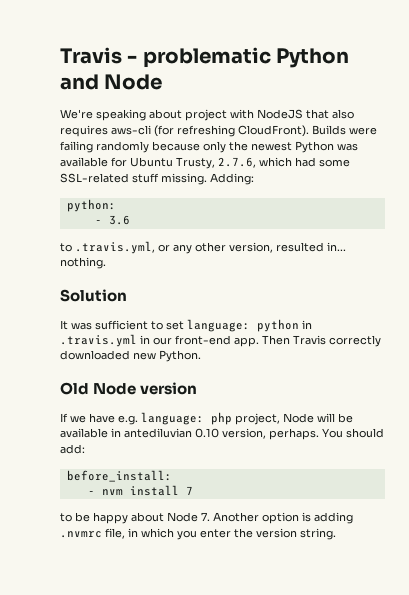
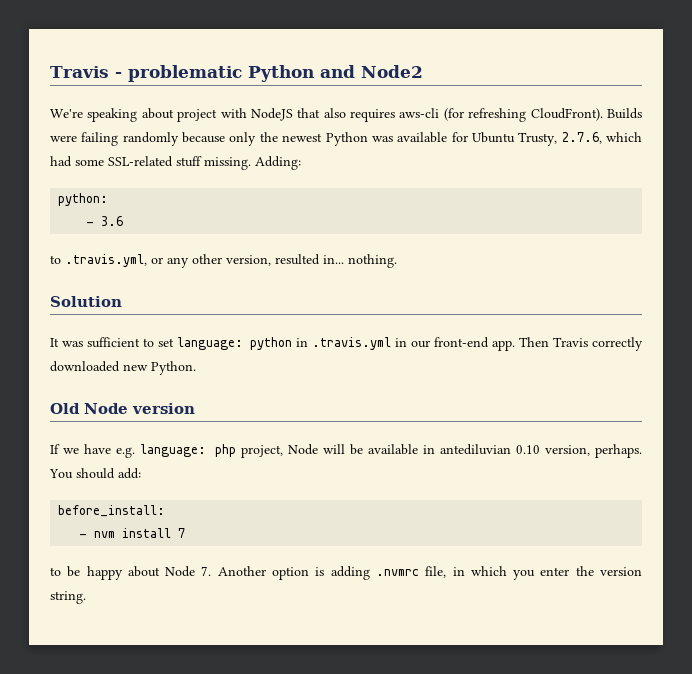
- Travis - problematic Python and Node
+ Travis - problematic Python and Node2

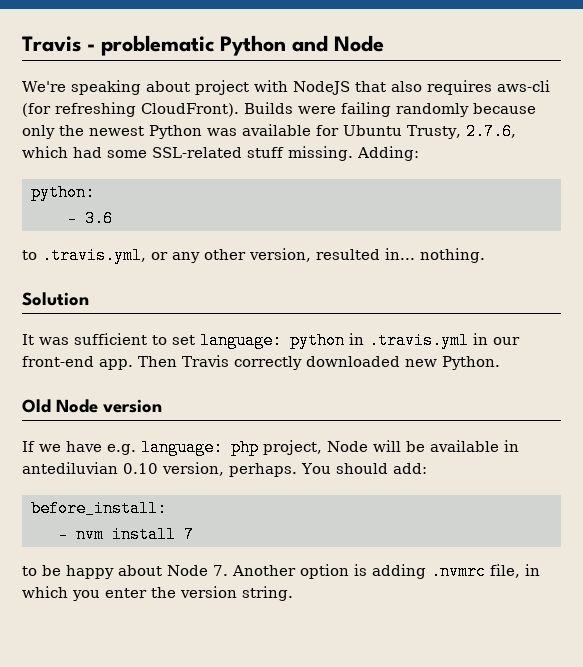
- Travis - problematic Python and Node2
+ Travis - problematic Python and Node

